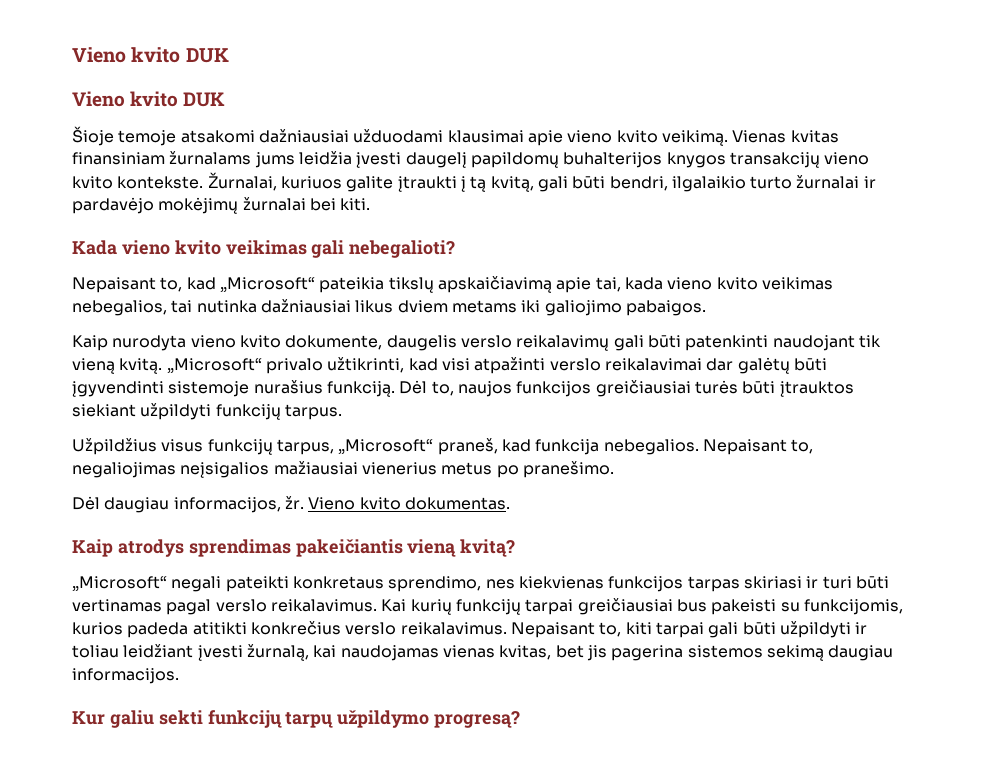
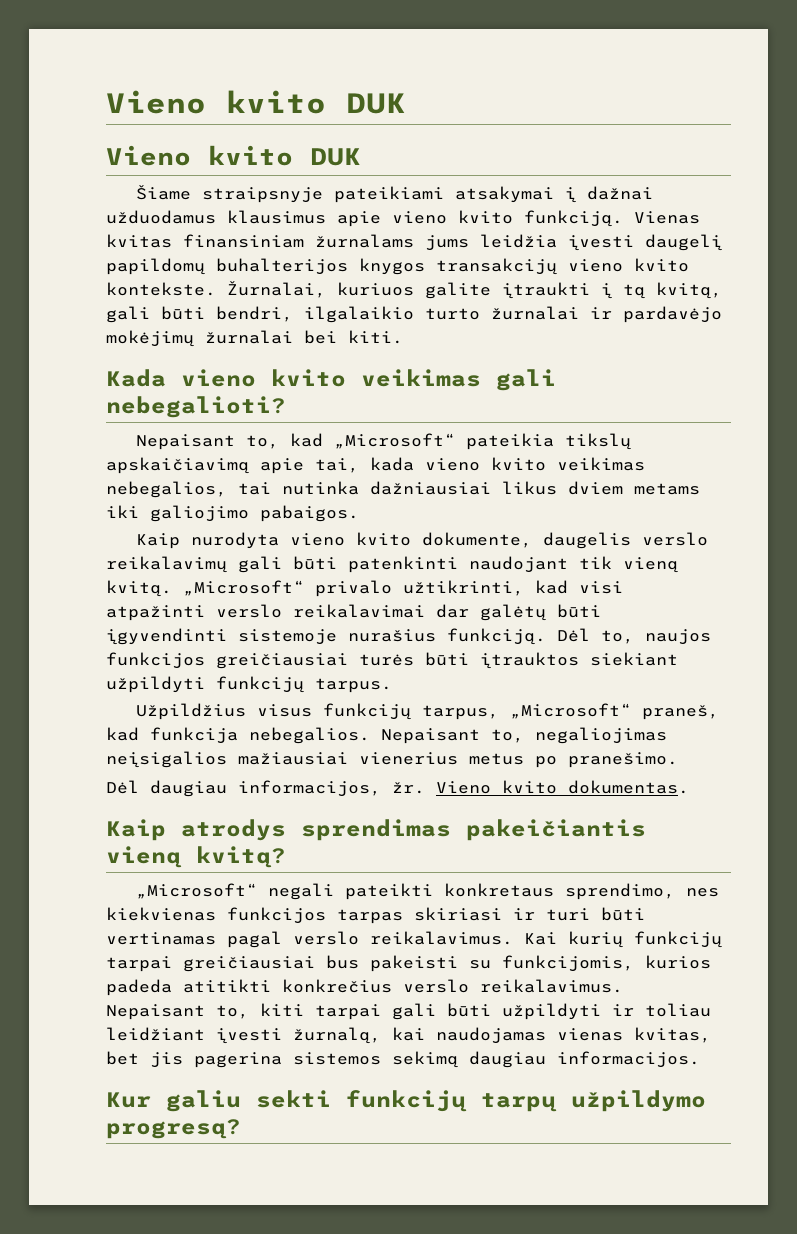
- Šioje temoje atsakomi dažniausiai užduodami klausimai apie vieno kvito veikimą.
+ Šiame straipsnyje pateikiami atsakymai į dažnai užduodamus klausimus apie vieno kvito funkciją.

